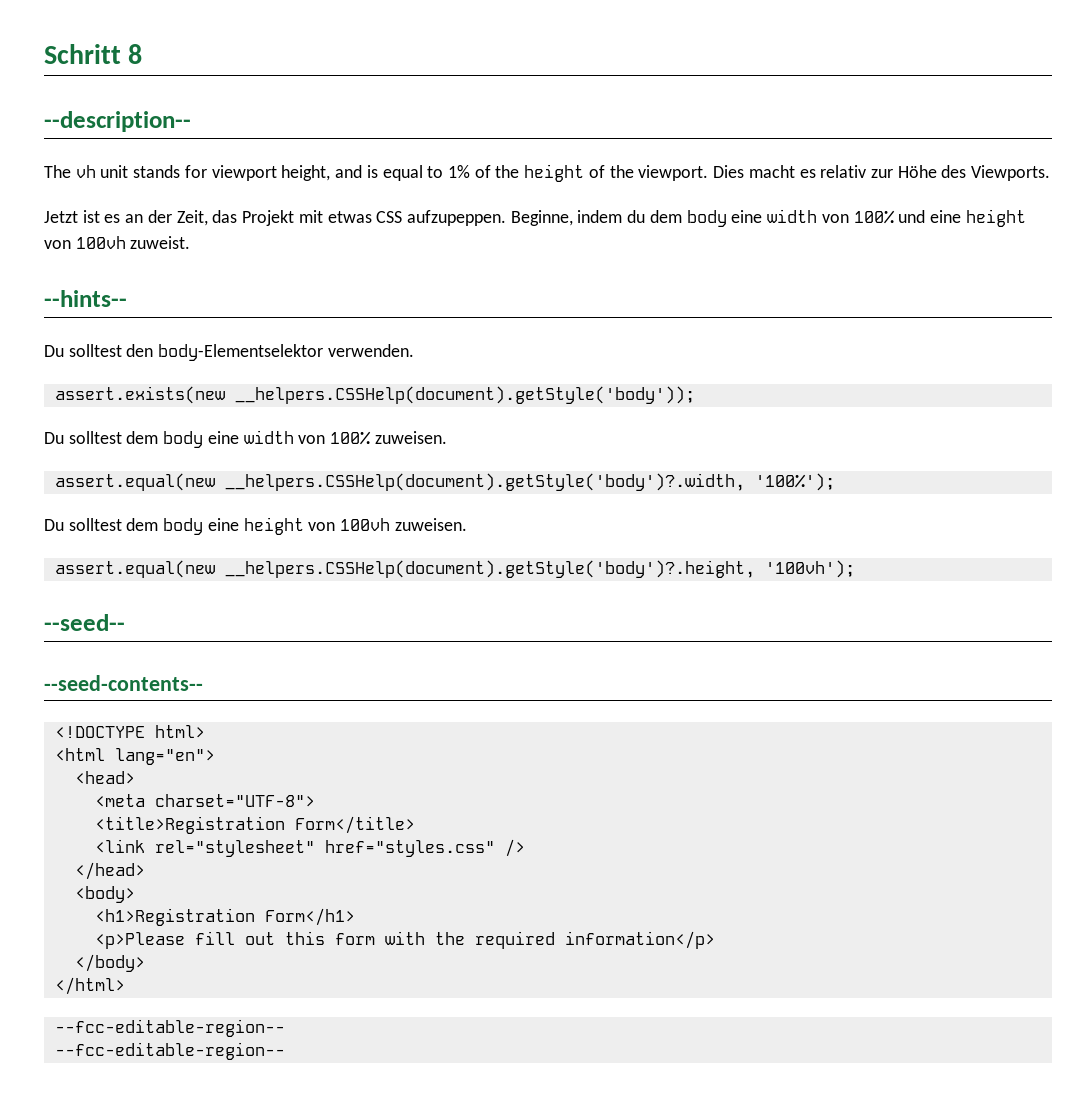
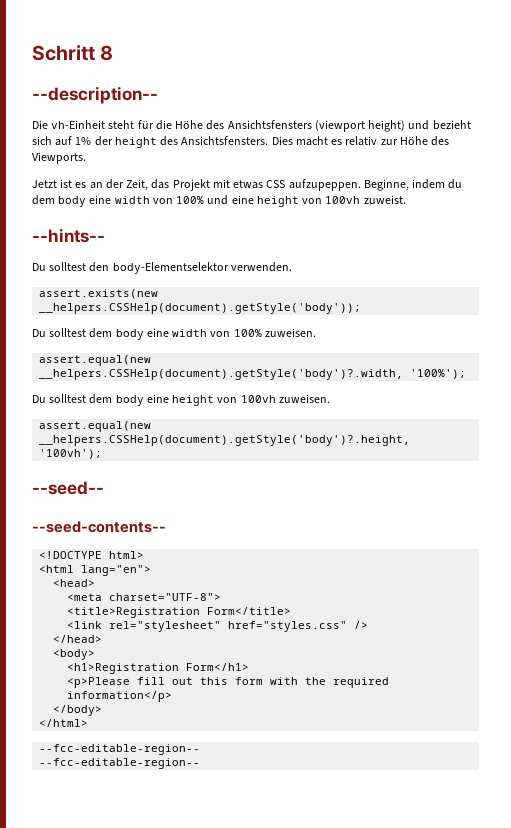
- The vh unit stands for viewport height, and is equal to 1% of the height of the viewport.
+ Die vh-Einheit steht für die Höhe des Ansichtsfensters (viewport height) und bezieht sich auf 1% der height des Ansichtsfensters.

